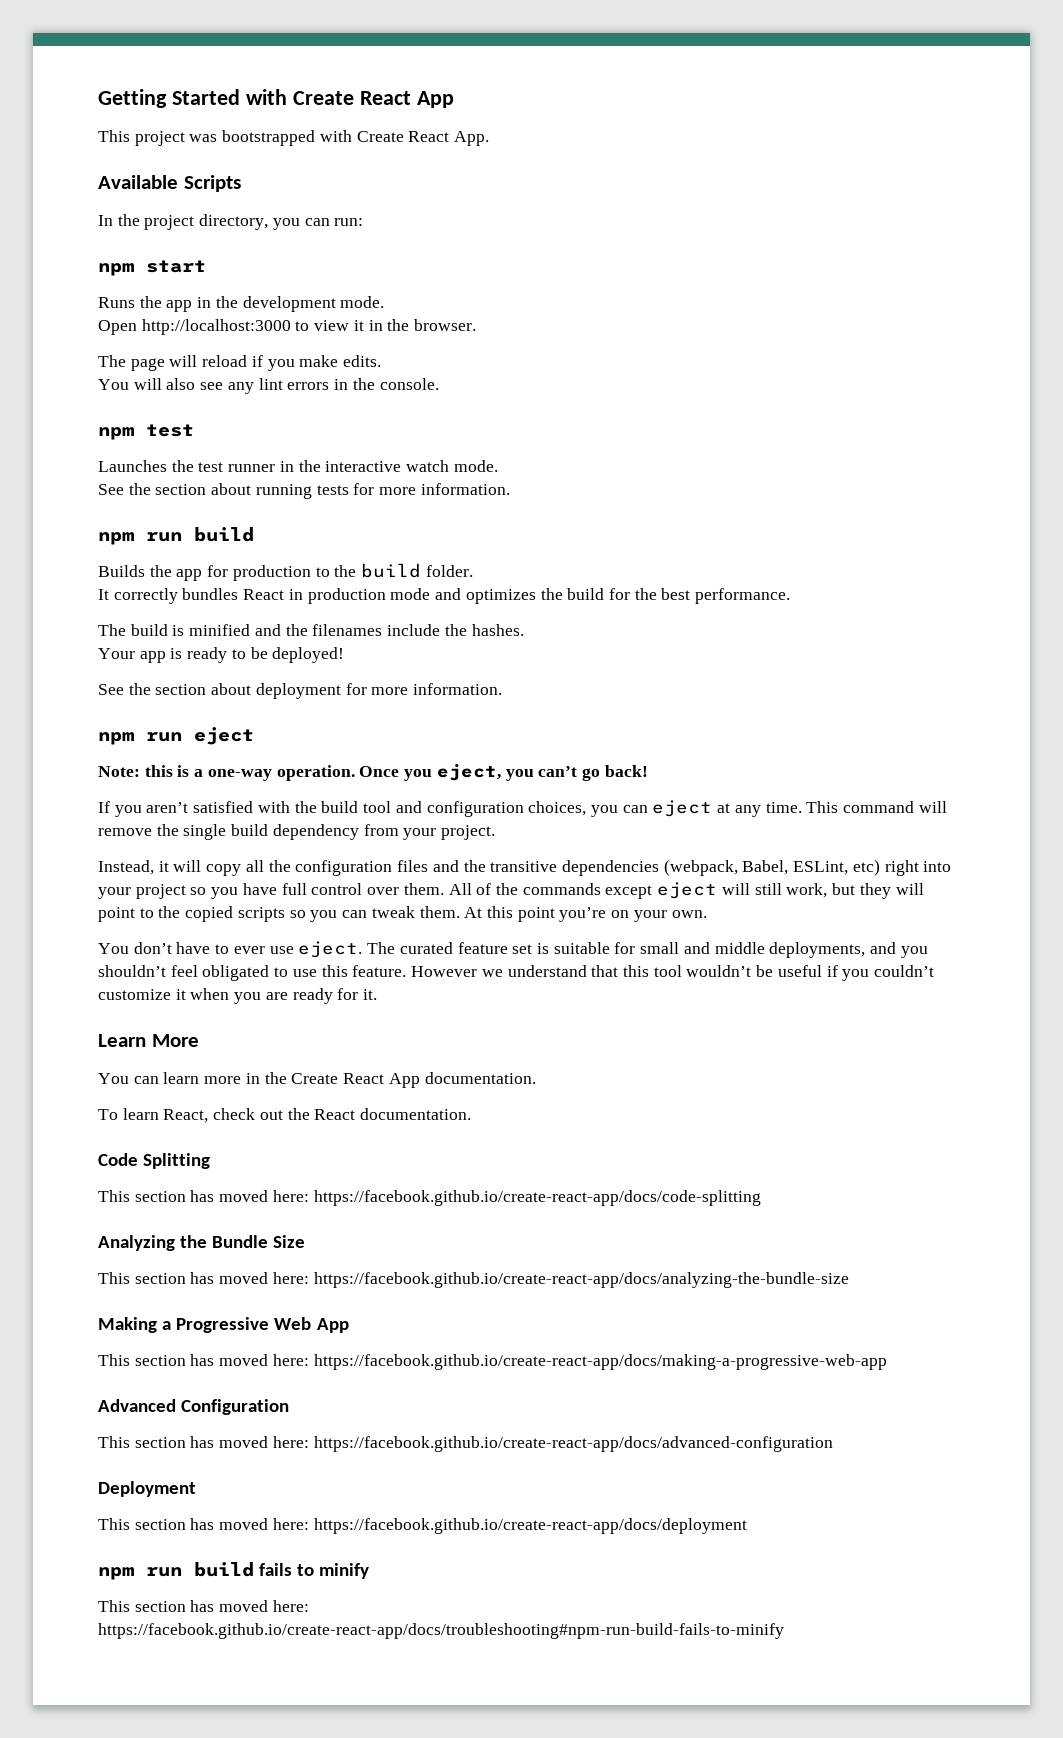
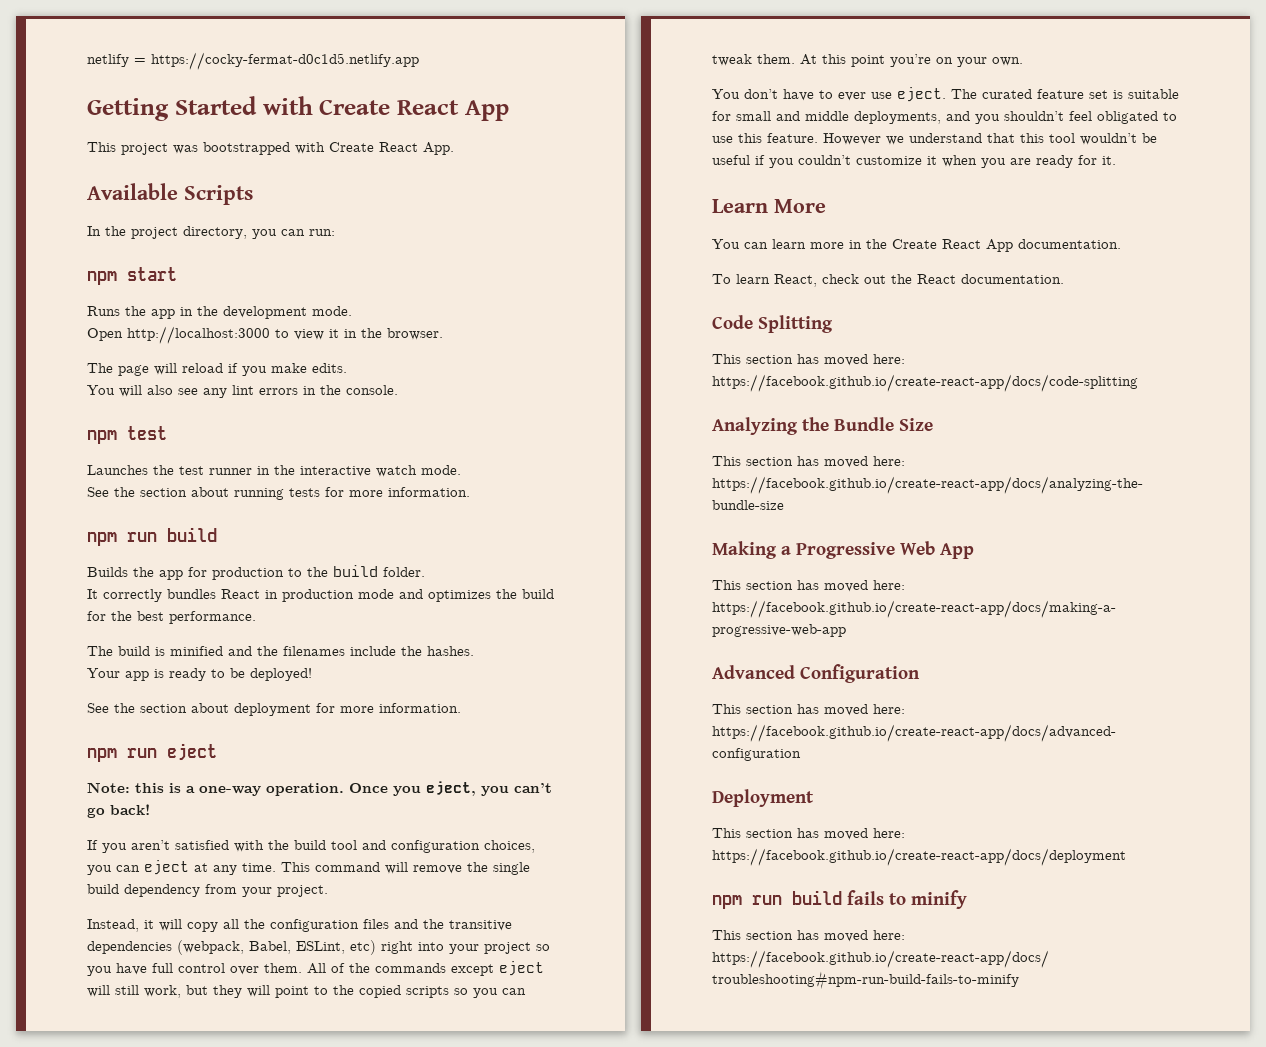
+ netlify = https://cocky-fermat-d0c1d5.netlify.app

